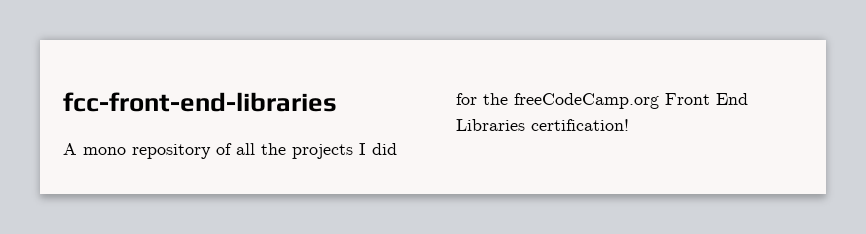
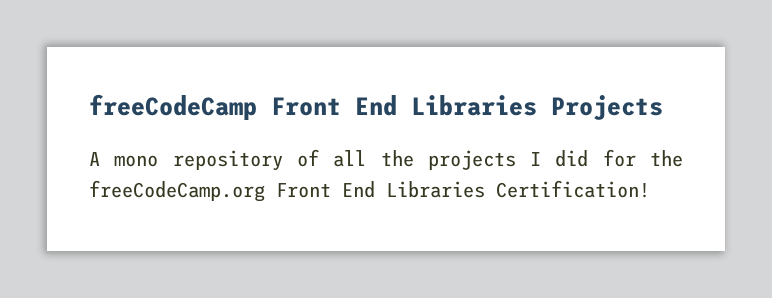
- fcc-front-end-libraries
+ freeCodeCamp Front End Libraries Projects
- A mono repository of all the projects I did for the freeCodeCamp.org Front End Libraries certification!
+ A mono repository of all the projects I did for the freeCodeCamp.org Front End Libraries Certification!

